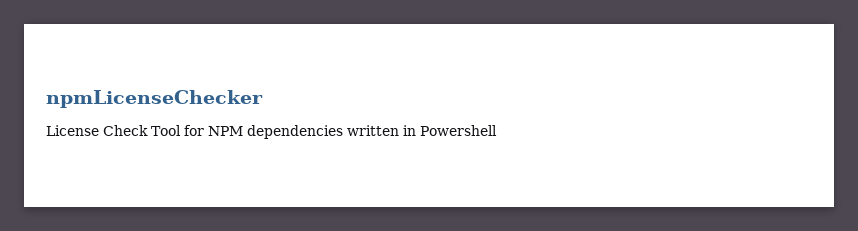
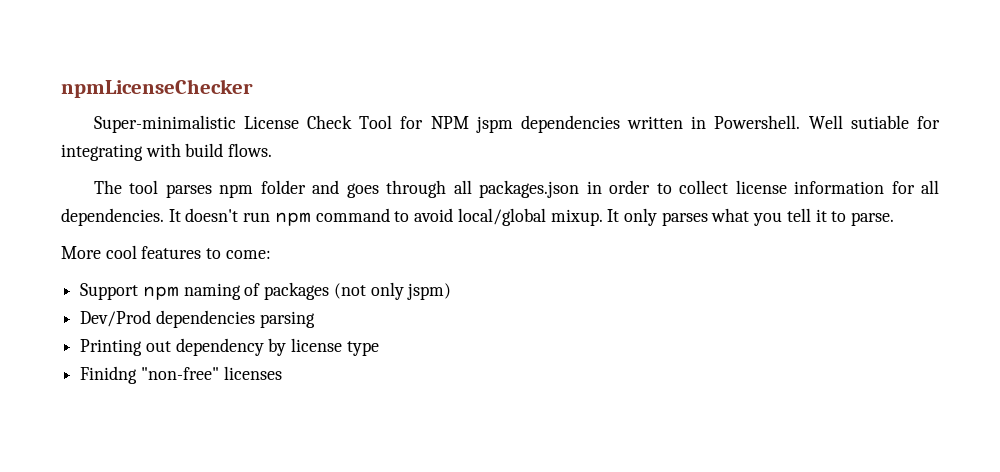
- License Check Tool for NPM dependencies written in Powershell
+ Super-minimalistic License Check Tool for NPM jspm dependencies written in Powershell. Well sutiable for integrating with build flows.
+ The tool parses npm folder and goes through all packages.json in order to collect license information for all dependencies. It doesn't run npm command to avoid local/global mixup. It only parses what you tell it to parse.
+ More cool features to come:
+ Support npm naming of packages (not only jspm)
+ Dev/Prod dependencies parsing
+ Printing out dependency by license type
+ Finidng "non-free" licenses

